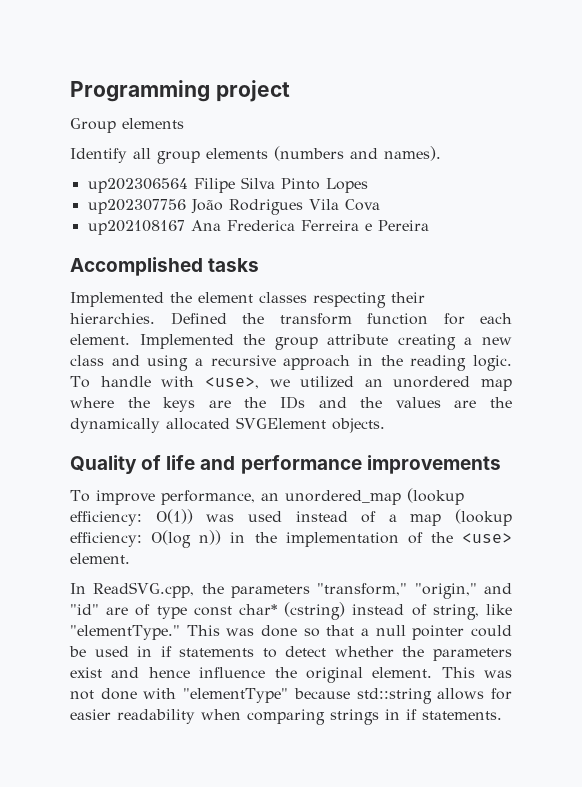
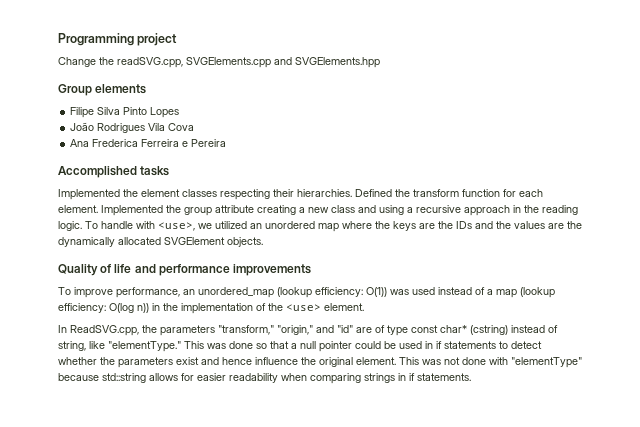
+ Change the readSVG.cpp, SVGElements.cpp and SVGElements.hpp
  Group elements
- Identify all group elements (numbers and names).
- up202306564 Filipe Silva Pinto Lopes
+ Filipe Silva Pinto Lopes
- up202307756 João Rodrigues Vila Cova
+ João Rodrigues Vila Cova
- up202108167 Ana Frederica Ferreira e Pereira
+ Ana Frederica Ferreira e Pereira

